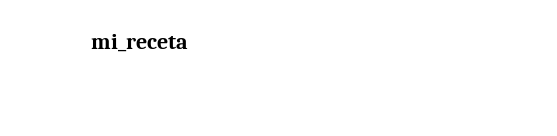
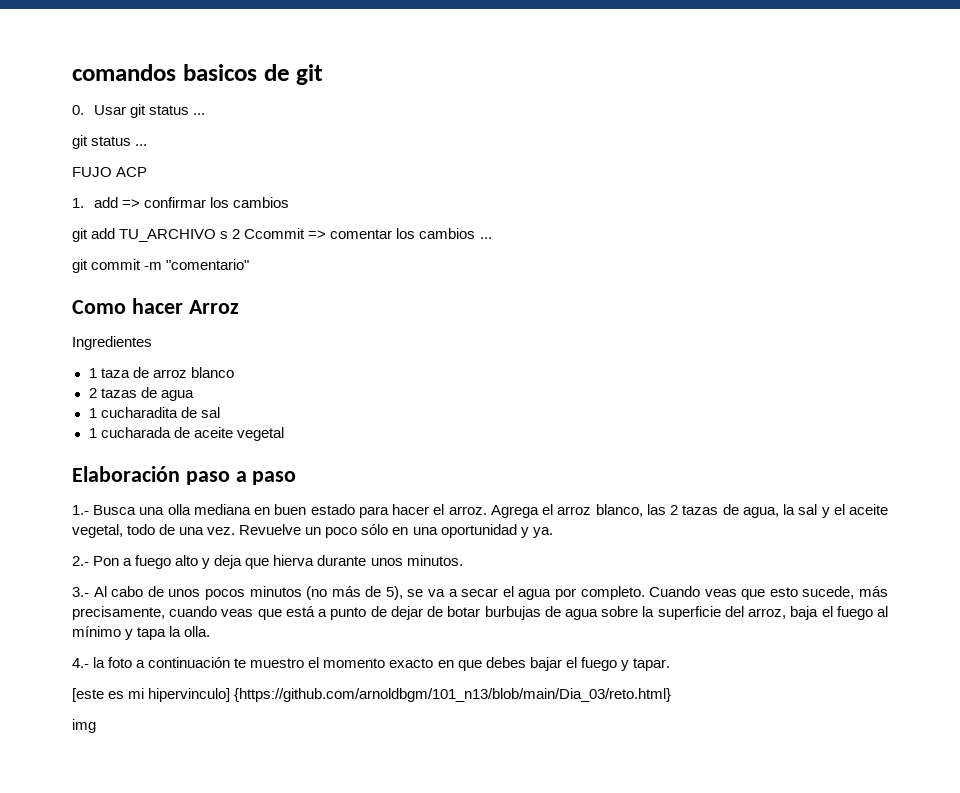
- mi_receta
+ comandos basicos de git
+ 0. Usar git status ...
+ git status ...
+ FUJO ACP
+ 1. add => confirmar los cambios
+ git add TU_ARCHIVO s 2 Ccommit => comentar los cambios ...
+ git commit -m "comentario"
+ Como hacer Arroz
+ Ingredientes
+ 1 taza de arroz blanco
+ 2 tazas de agua
+ 1 cucharadita de sal
+ 1 cucharada de aceite vegetal
+ Elaboración paso a paso
+ 1.- Busca una olla mediana en buen estado para hacer el arroz. Agrega el arroz blanco, las 2 tazas de agua, la sal y el aceite vegetal, todo de una vez. Revuelve un poco sólo en una oportunidad y ya.
+ 2.- Pon a fuego alto y deja que hierva durante unos minutos.
+ 3.- Al cabo de unos pocos minutos (no más de 5), se va a secar el agua por completo. Cuando veas que esto sucede, más precisamente, cuando veas que está a punto de dejar de botar burbujas de agua sobre la superficie del arroz, baja el fuego al mínimo y tapa la olla.
+ 4.- la foto a continuación te muestro el momento exacto en que debes bajar el fuego y tapar.
+ [este es mi hipervinculo] {https://github.com/arnoldbgm/101_n13/blob/main/Dia_03/reto.html}
+ img

